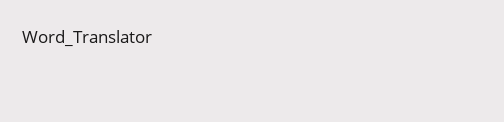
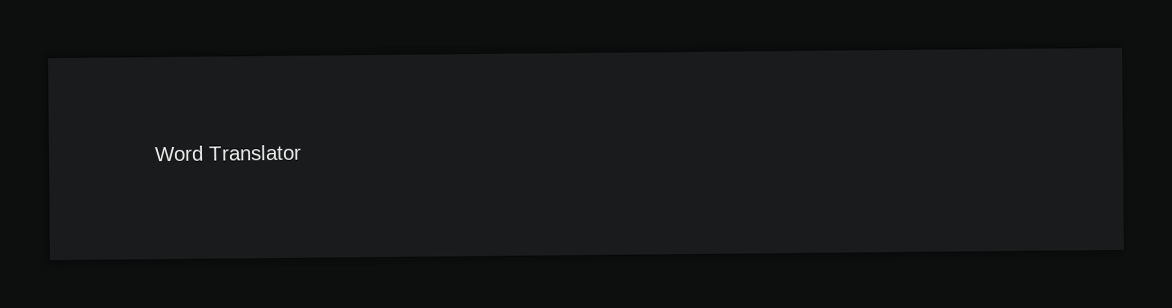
- Word_Translator
+ Word Translator

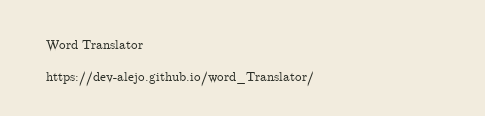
+ https://dev-alejo.github.io/word_Translator/

